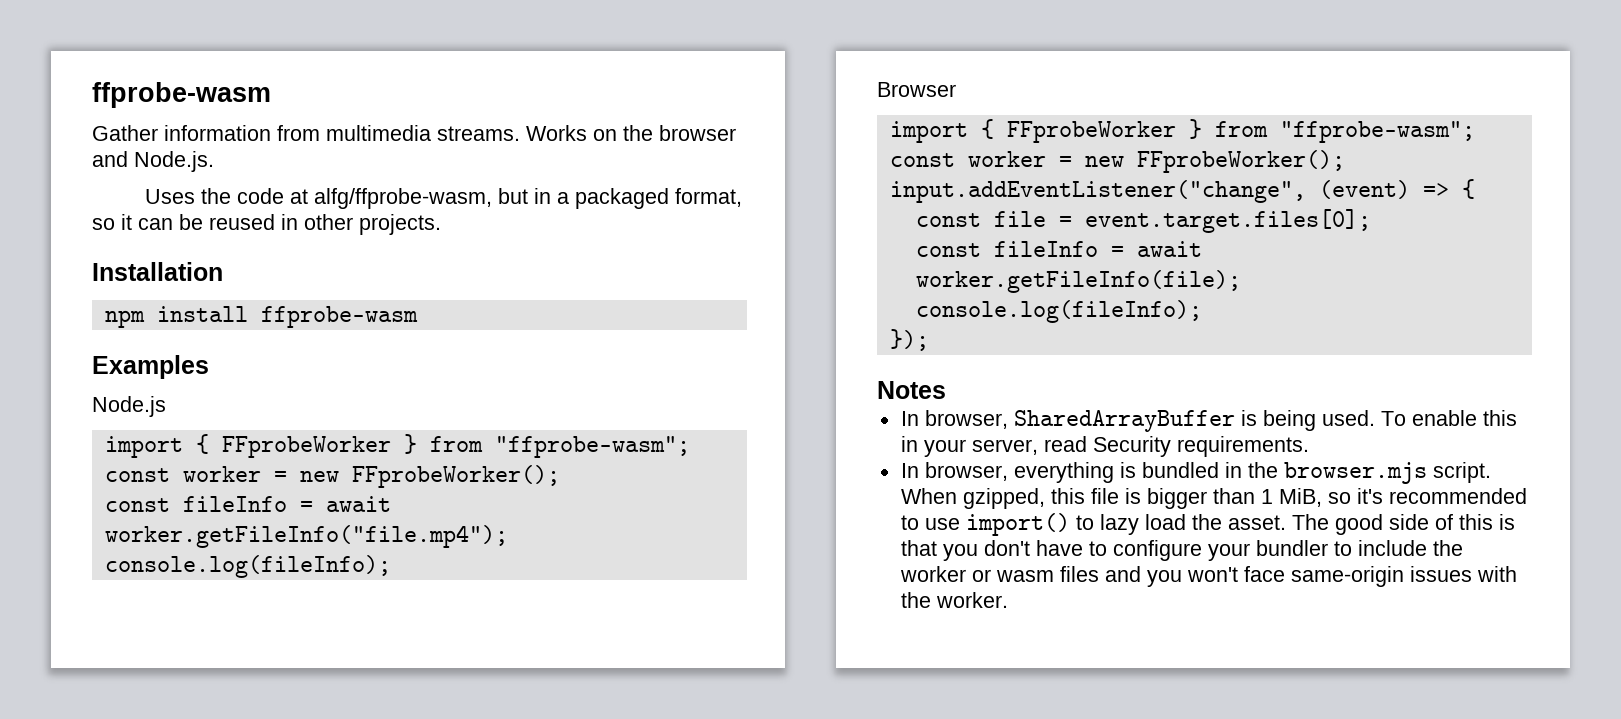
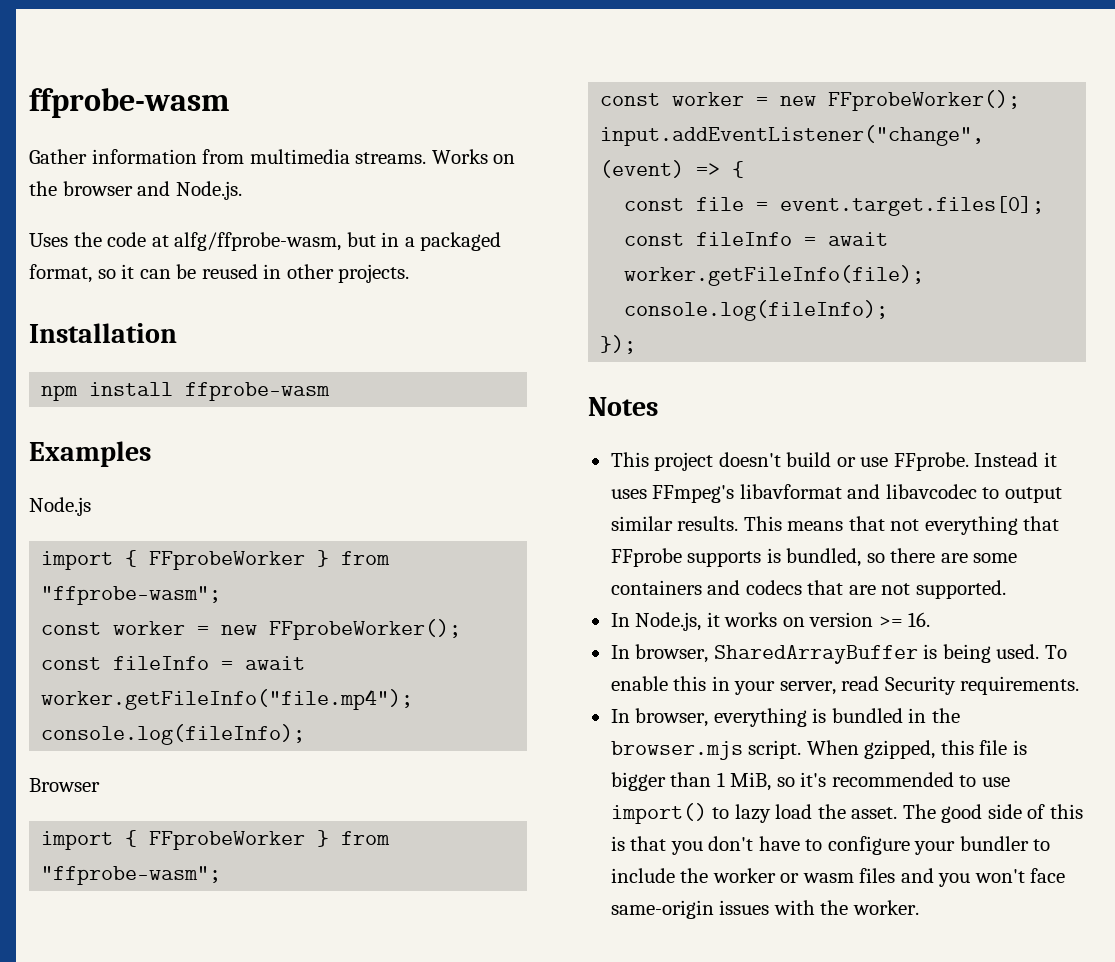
+ This project doesn't build or use FFprobe. Instead it uses FFmpeg's libavformat and libavcodec to output similar results. This means that not everything that FFprobe supports is bundled, so there are some containers and codecs that are not supported.
+ In Node.js, it works on version >= 16.

